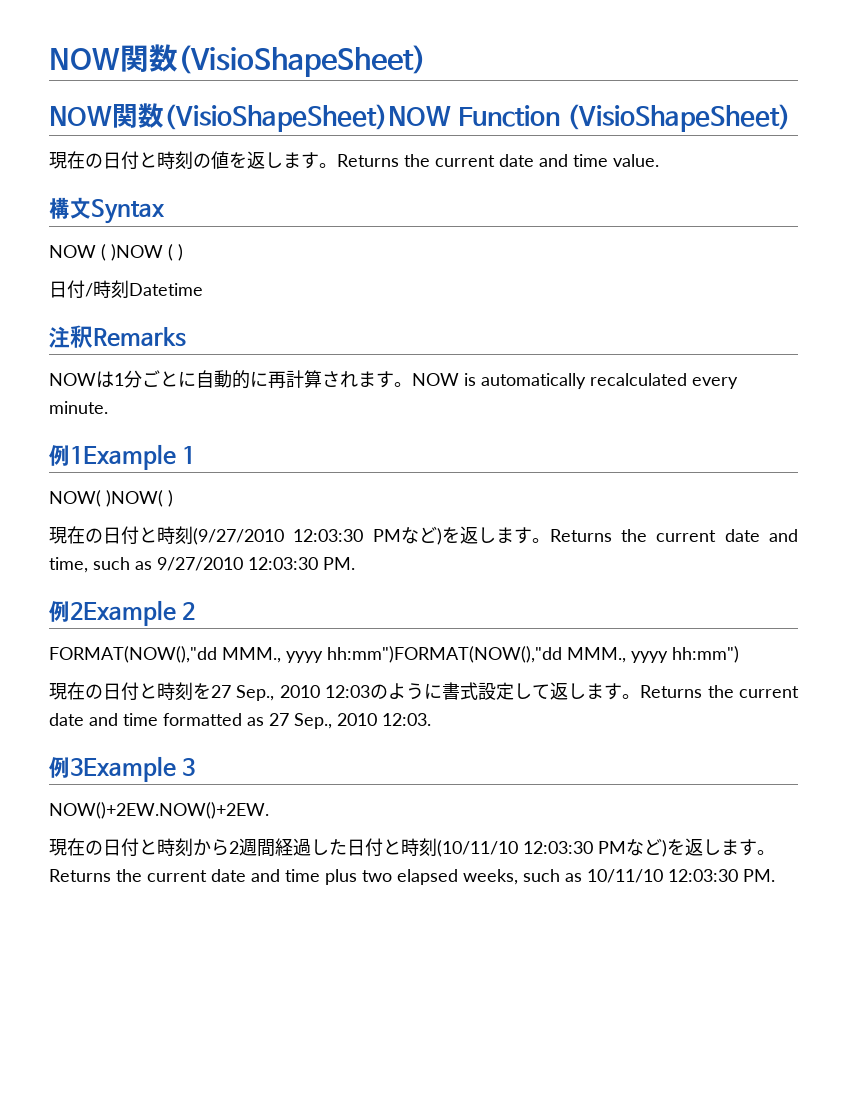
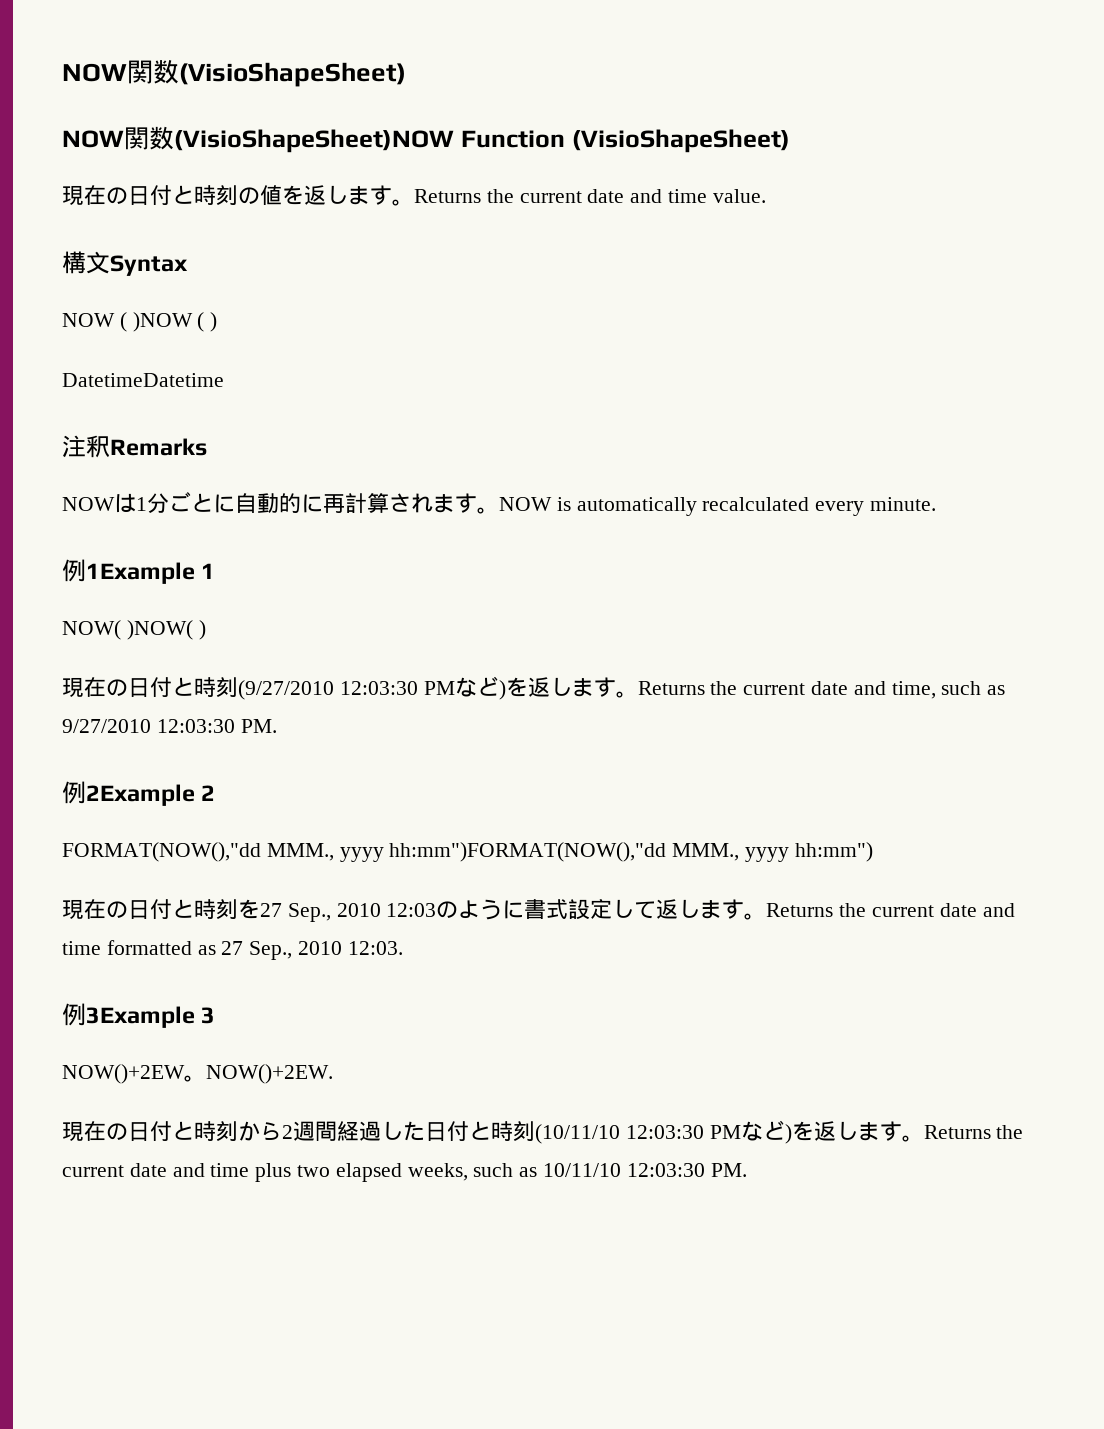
- 日付/時刻Datetime
+ DatetimeDatetime
- NOW()+2EW.NOW()+2EW.
+ NOW()+2EW。NOW()+2EW.

